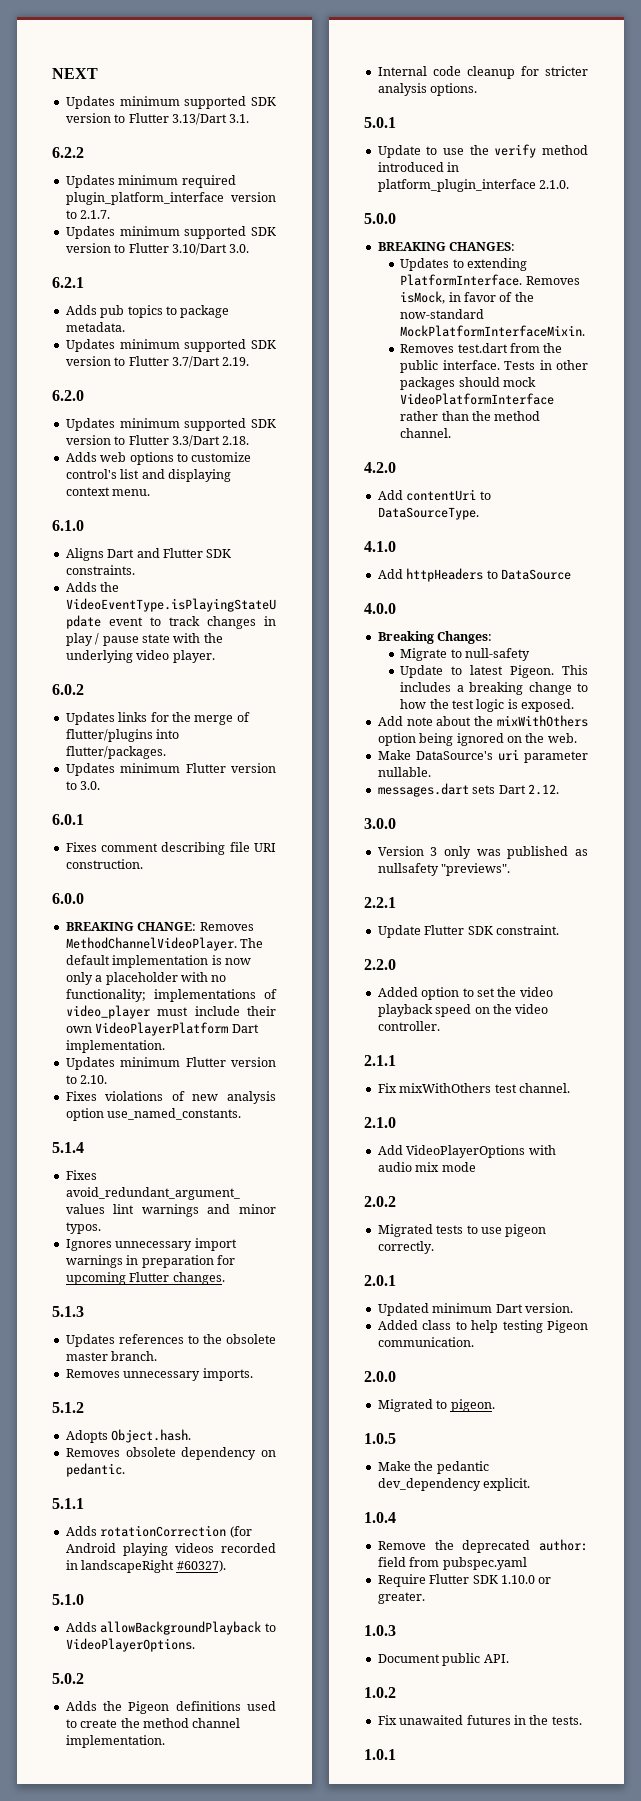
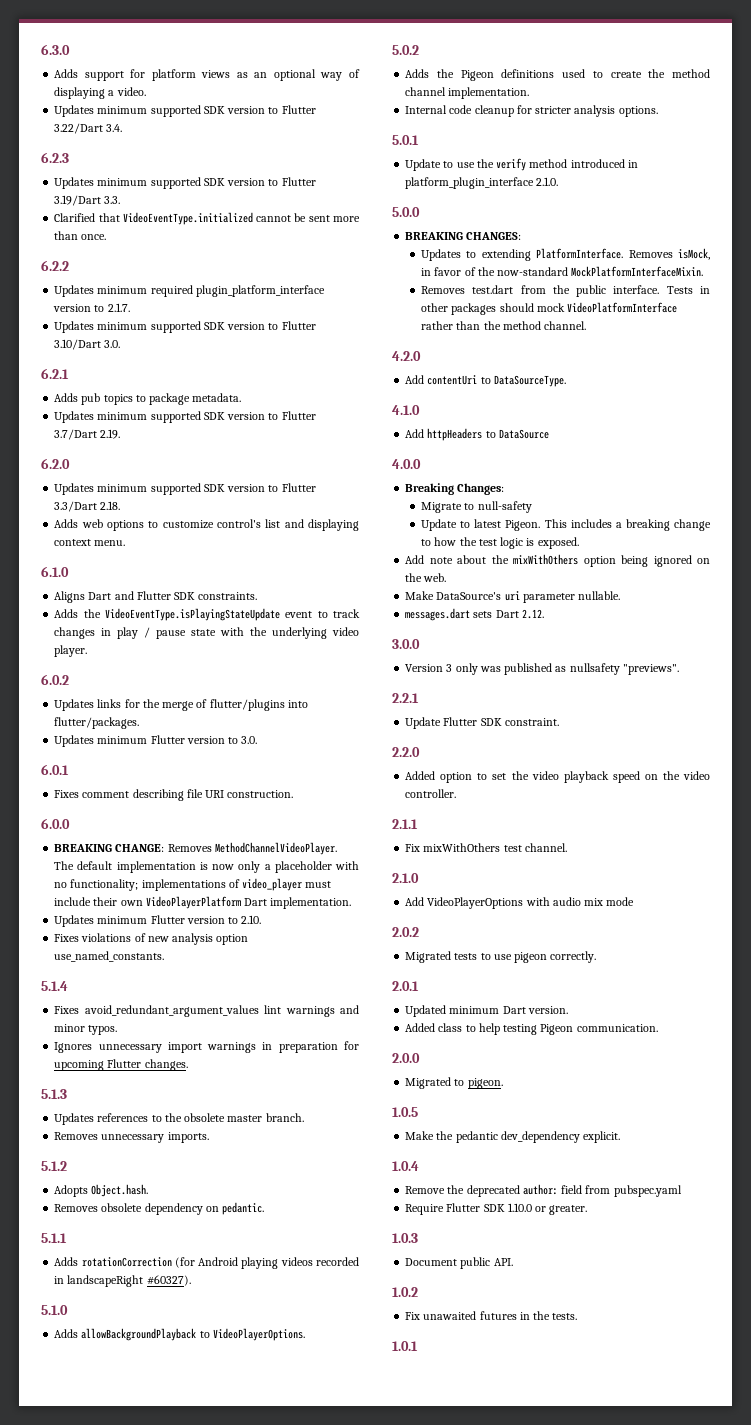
- NEXT
- Updates minimum supported SDK version to Flutter 3.13/Dart 3.1.
+ 6.3.0
+ Adds support for platform views as an optional way of displaying a video.
+ Updates minimum supported SDK version to Flutter 3.22/Dart 3.4.
+ 6.2.3
+ Updates minimum supported SDK version to Flutter 3.19/Dart 3.3.
+ Clarified that VideoEventType.initialized cannot be sent more than once.

